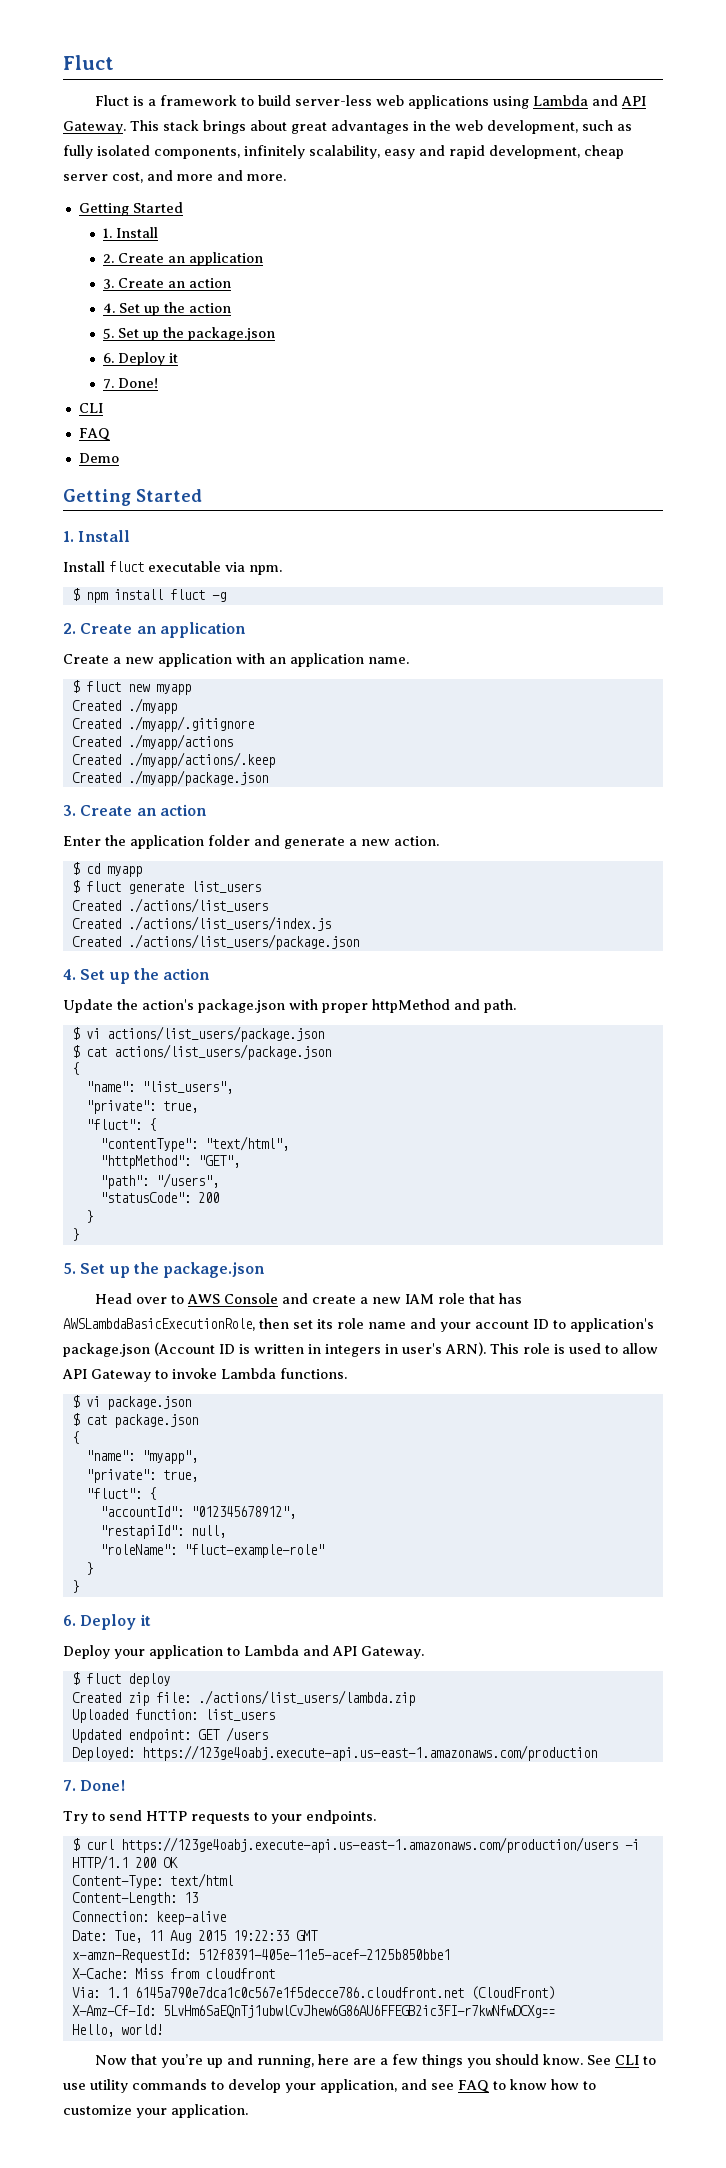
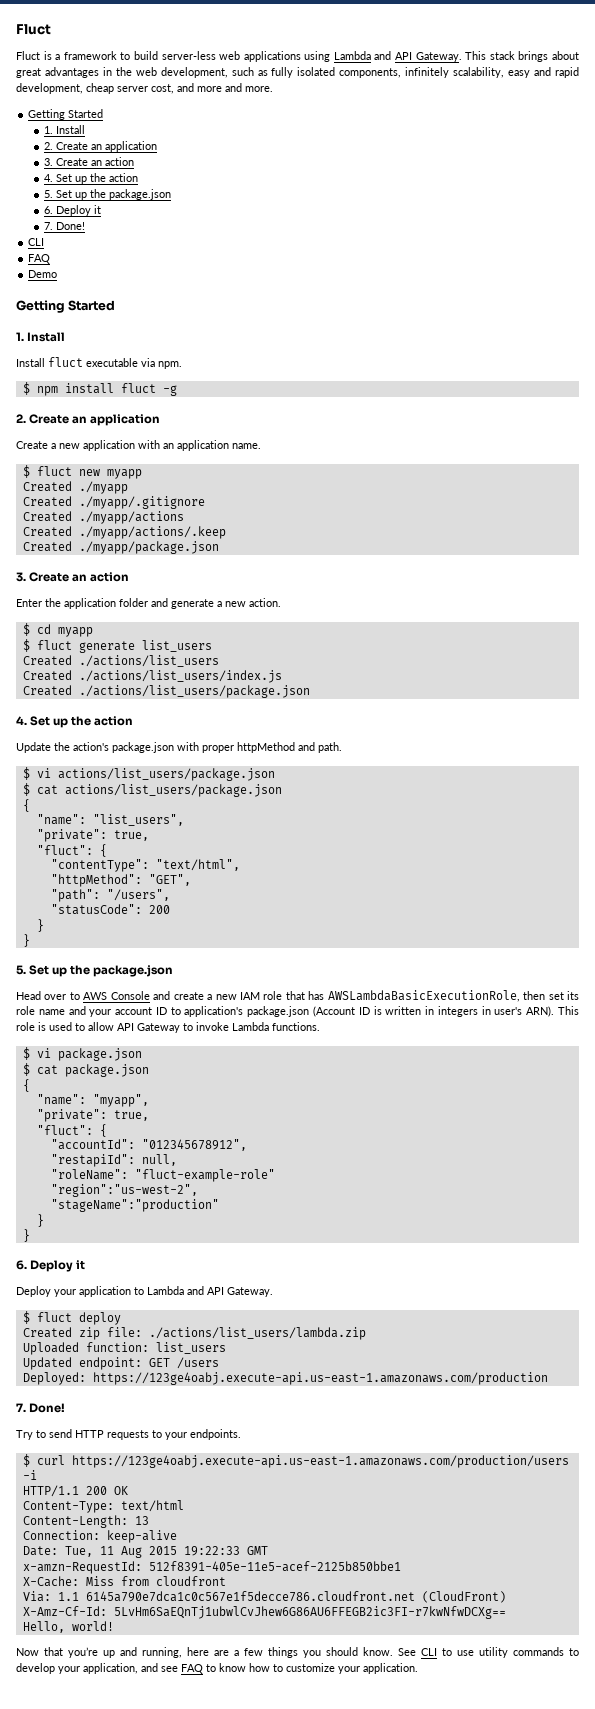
+ "region":"us-west-2",
+ "stageName":"production"

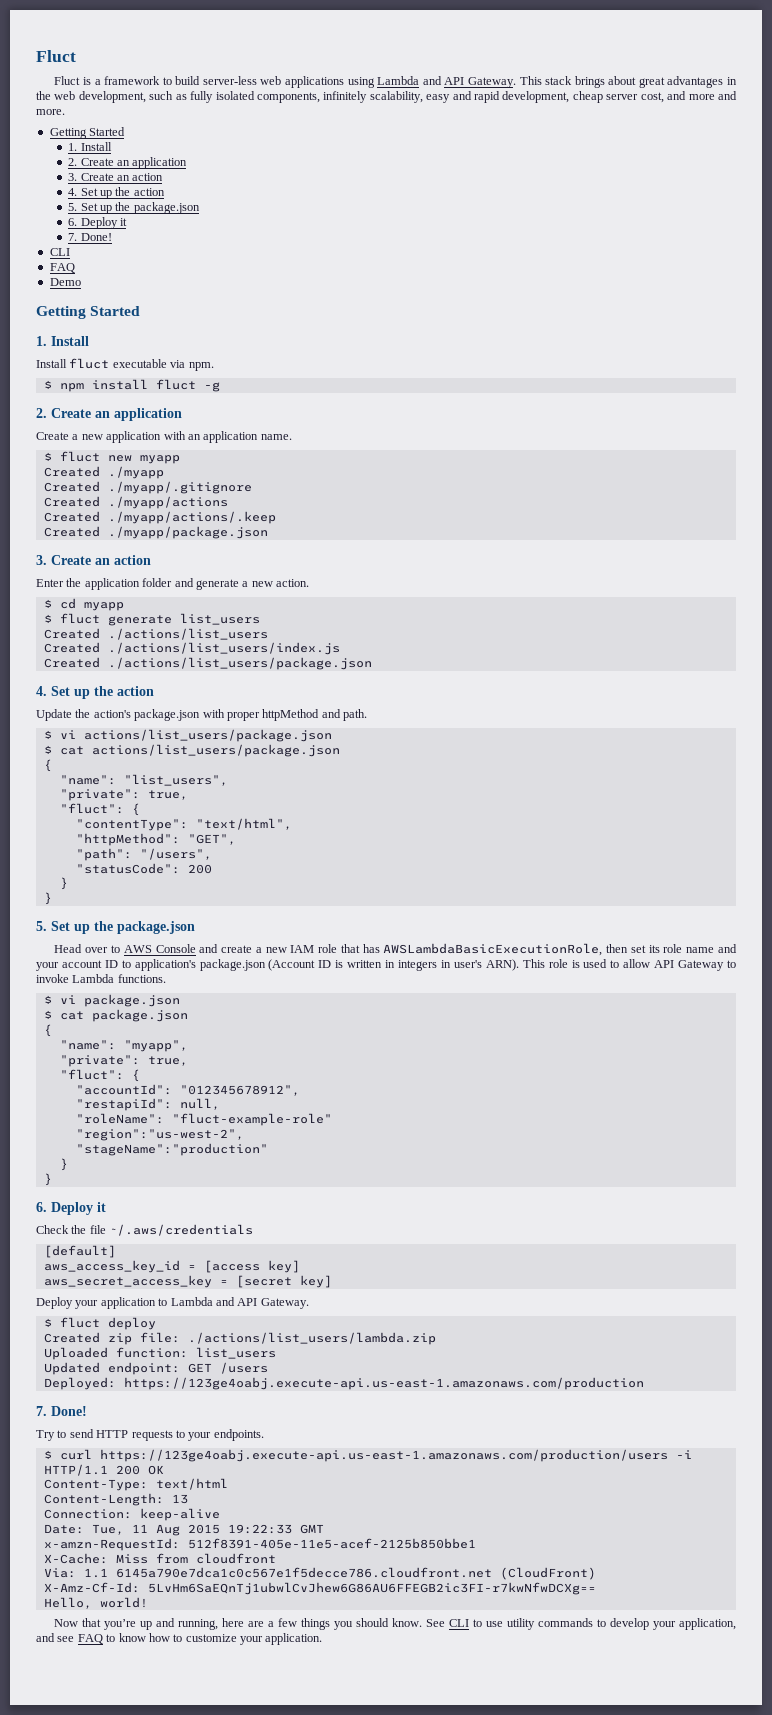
+ Check the file ~/.aws/credentials
+ [default]
+ aws_access_key_id = [access key]
+ aws_secret_access_key = [secret key]

